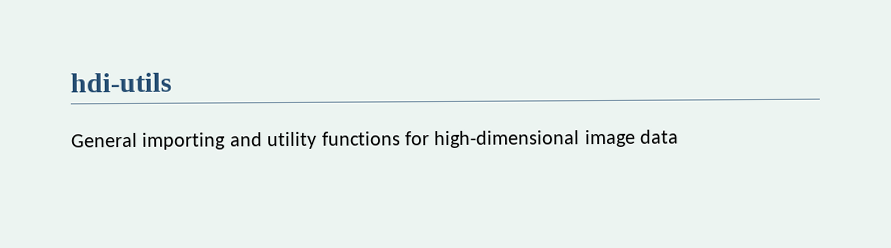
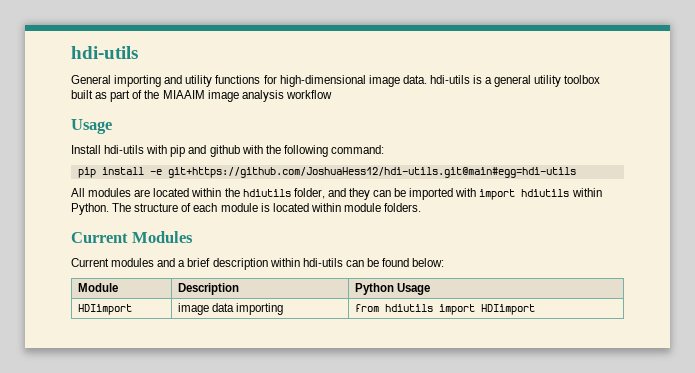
- General importing and utility functions for high-dimensional image data
+ General importing and utility functions for high-dimensional image data. hdi-utils is a general utility toolbox built as part of the MIAAIM image analysis workflow
+ Usage
+ Install hdi-utils with pip and github with the following command:
+ pip install -e git+https://github.com/JoshuaHess12/hdi-utils.git@main#egg=hdi-utils
+ All modules are located within the hdiutils folder, and they can be imported with import hdiutils within Python. The structure of each module is located within module folders.
+ Current Modules
+ Current modules and a brief description within hdi-utils can be found below:
+ Module | Description | Python Usage
+ HDIimport | image data importing | from hdiutils import HDIimport

